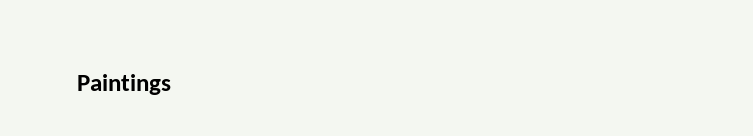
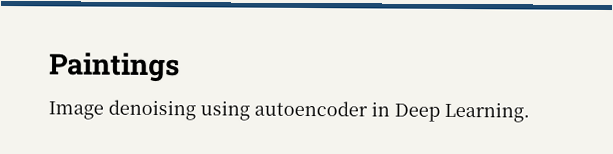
+ Image denoising using autoencoder in Deep Learning.

